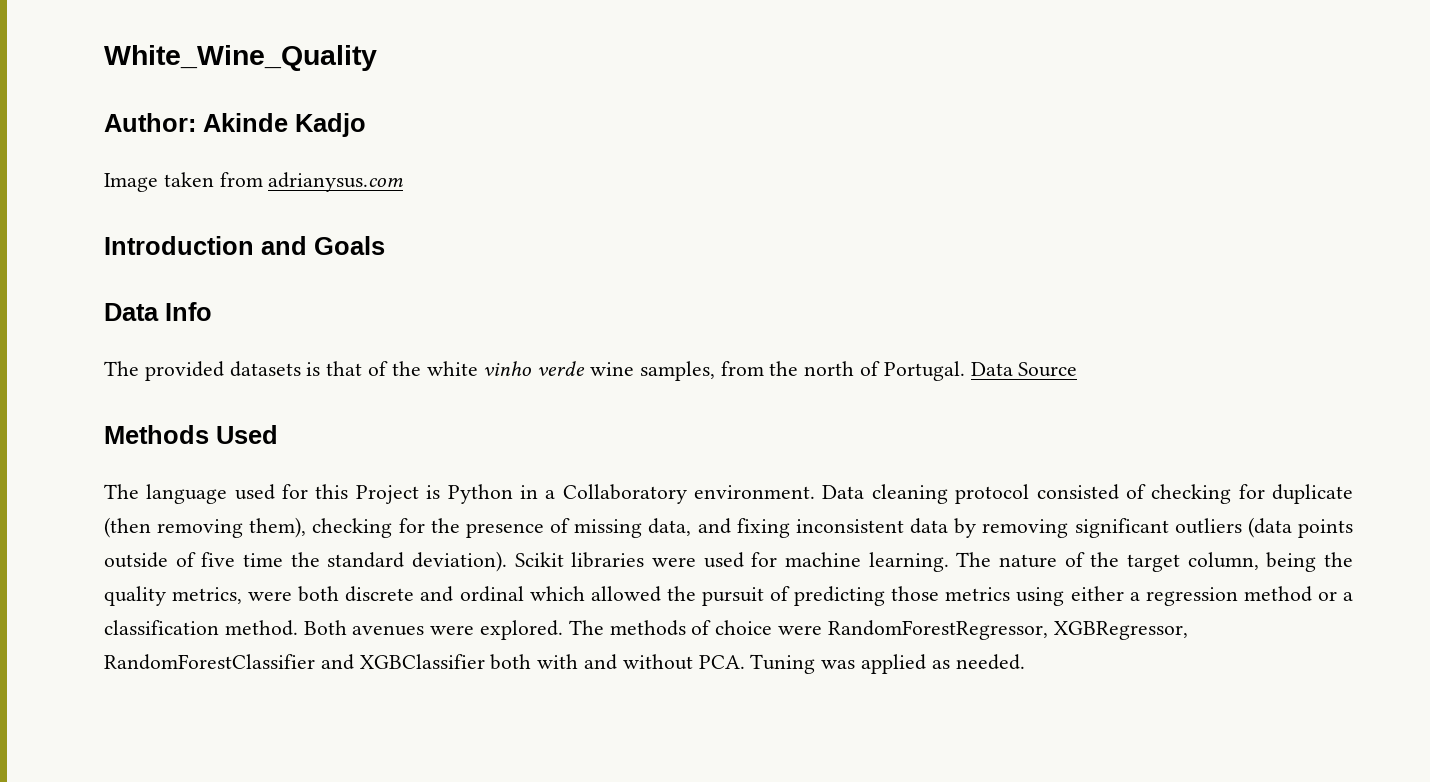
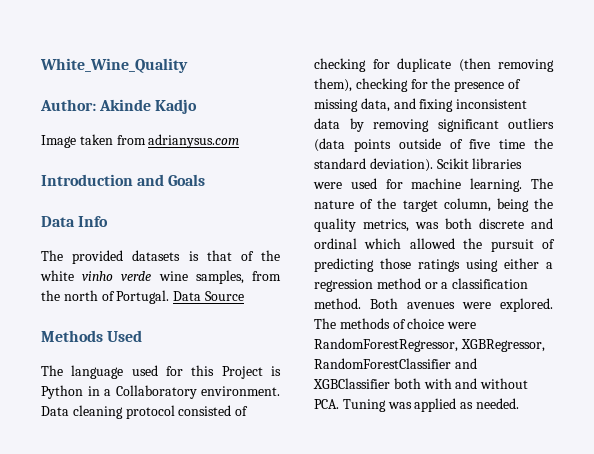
- The nature of the target column, being the quality metrics, were both discrete and ordinal which allowed the pursuit of predicting those metrics using either a regression method or a classification method.
+ The nature of the target column, being the quality metrics, was both discrete and ordinal which allowed the pursuit of predicting those ratings using either a regression method or a classification method.

